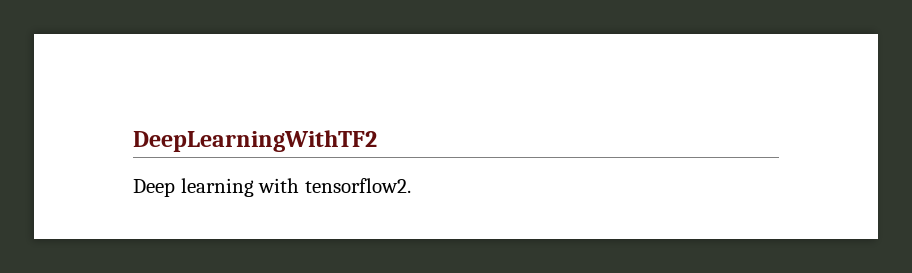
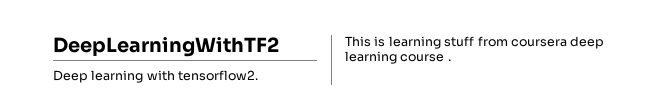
+ This is learning stuff from coursera deep learning course .

